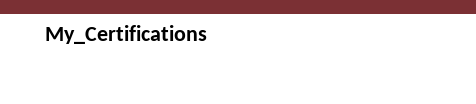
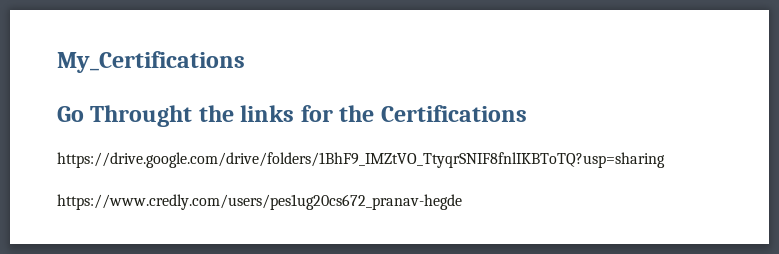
+ Go Throught the links for the Certifications
+ https://drive.google.com/drive/folders/1BhF9_IMZtVO_TtyqrSNIF8fnlIKBToTQ?usp=sharing
+ https://www.credly.com/users/pes1ug20cs672_pranav-hegde

